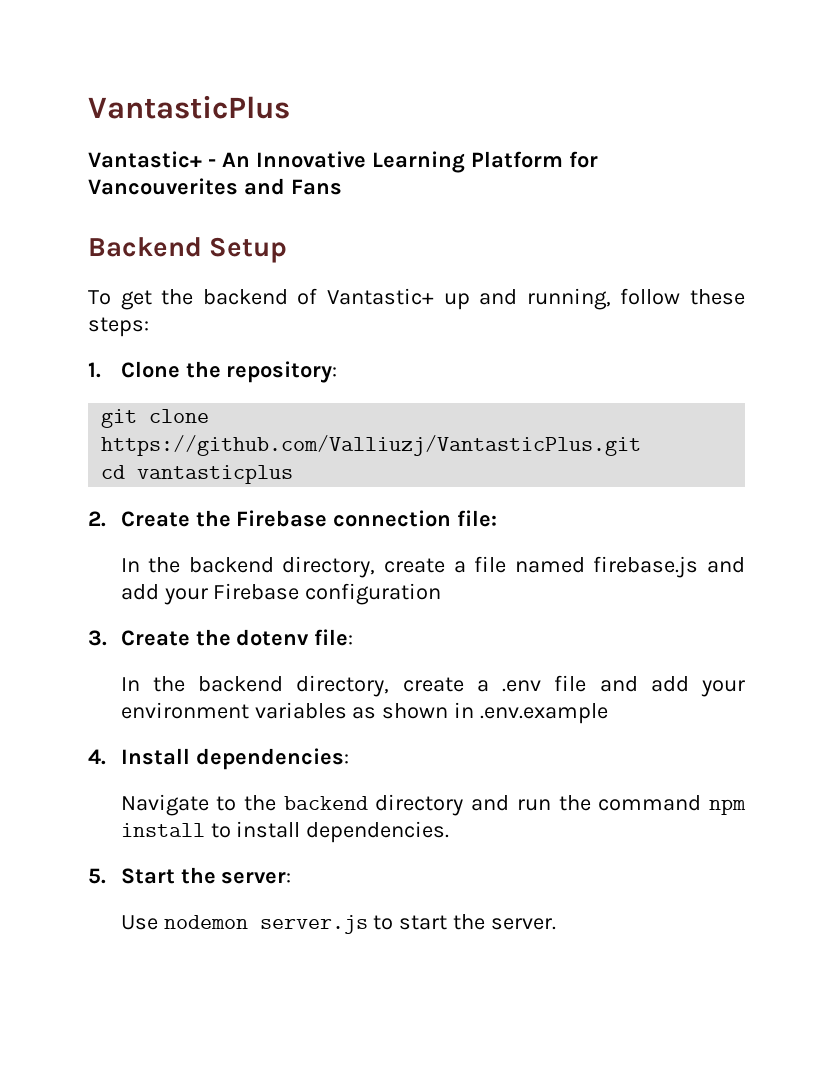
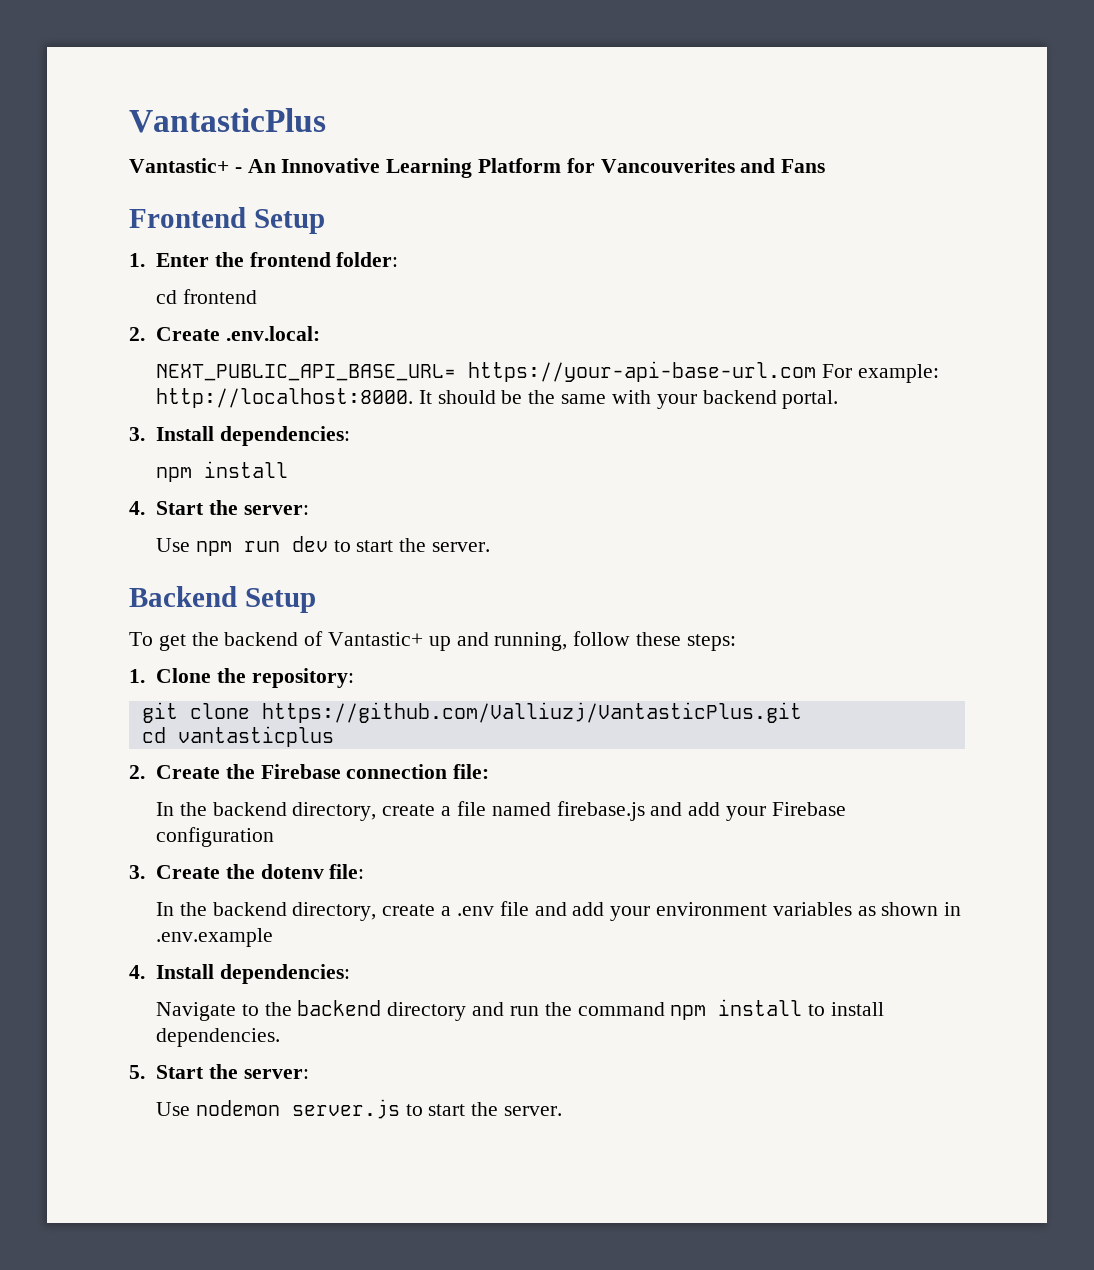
+ Frontend Setup
+ 1. Enter the frontend folder:
+ cd frontend
+ 2. Create .env.local:
+ NEXT_PUBLIC_API_BASE_URL= https://your-api-base-url.com For example: http://localhost:8000. It should be the same with your backend portal.
+ 3. Install dependencies:
+ npm install
+ 4. Start the server:
+ Use npm run dev to start the server.

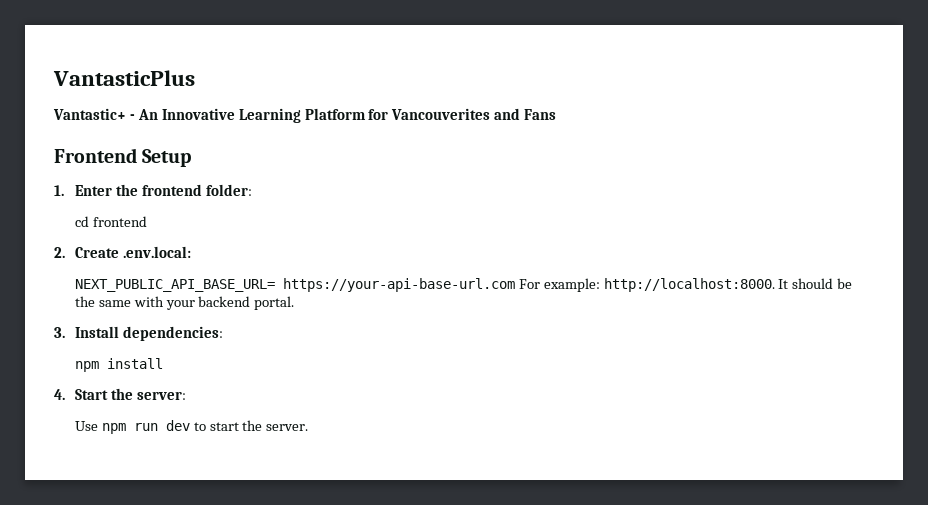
- Backend Setup
- To get the backend of Vantastic+ up and running, follow these steps:
- 1. Clone the repository:
- git clone https://github.com/Valliuzj/VantasticPlus.git
- cd vantasticplus
- 2. Create the Firebase connection file:
- In the backend directory, create a file named firebase.js and add your Firebase configuration
- 3. Create the dotenv file:
- In the backend directory, create a .env file and add your environment variables as shown in .env.example
- 4. Install dependencies:
- Navigate to the backend directory and run the command npm install to install dependencies.
- 5. Start the server:
- Use nodemon server.js to start the server.

